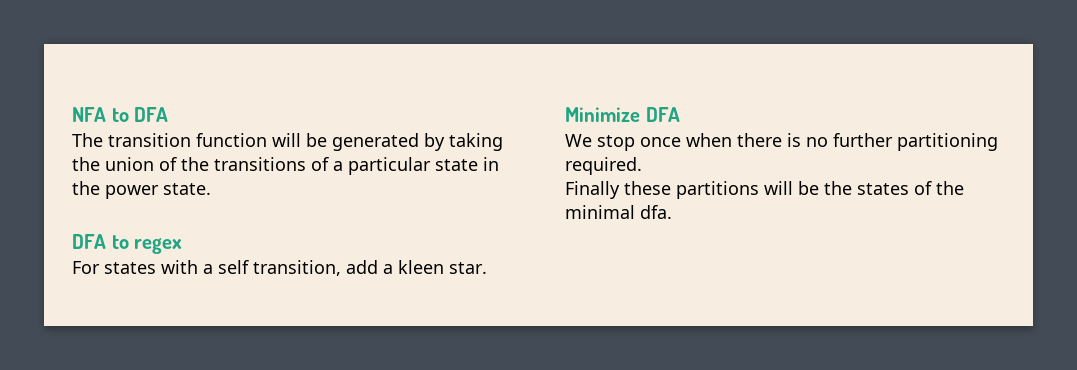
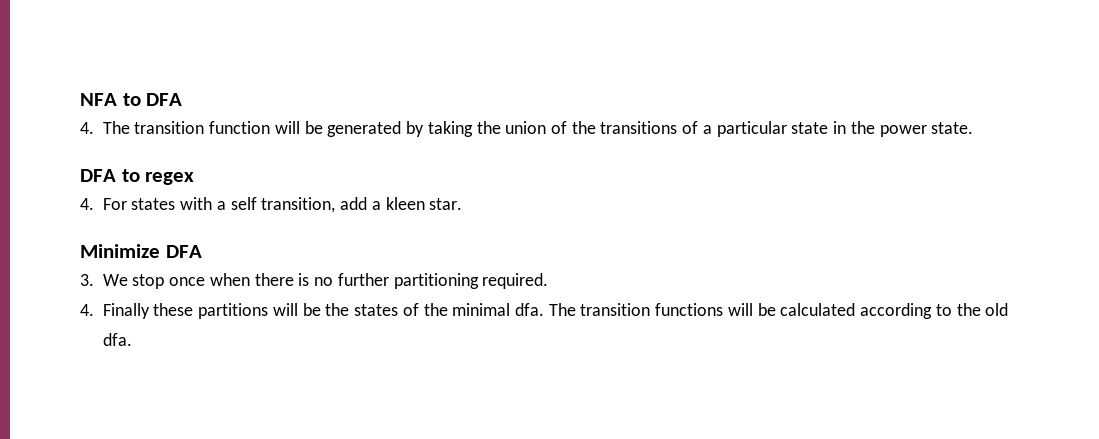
- The transition function will be generated by taking the union of the transitions of a particular state in the power state.
+ 4. The transition function will be generated by taking the union of the transitions of a particular state in the power state.
- For states with a self transition, add a kleen star.
+ 4. For states with a self transition, add a kleen star.
- We stop once when there is no further partitioning required.
+ 3. We stop once when there is no further partitioning required.
- Finally these partitions will be the states of the minimal dfa.
+ 4. Finally these partitions will be the states of the minimal dfa.
+ The transition functions will be calculated according to the old dfa.

